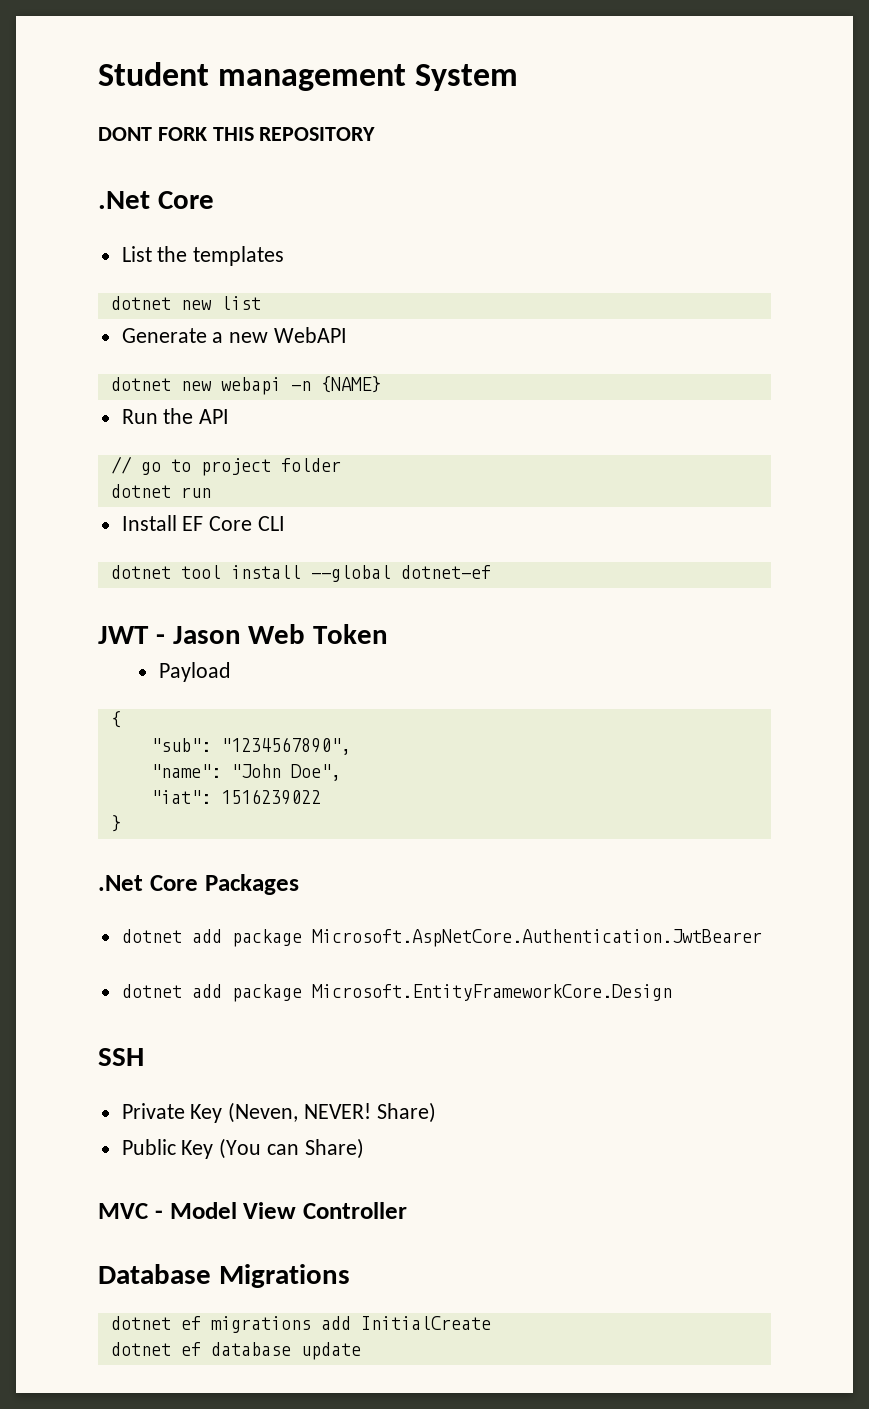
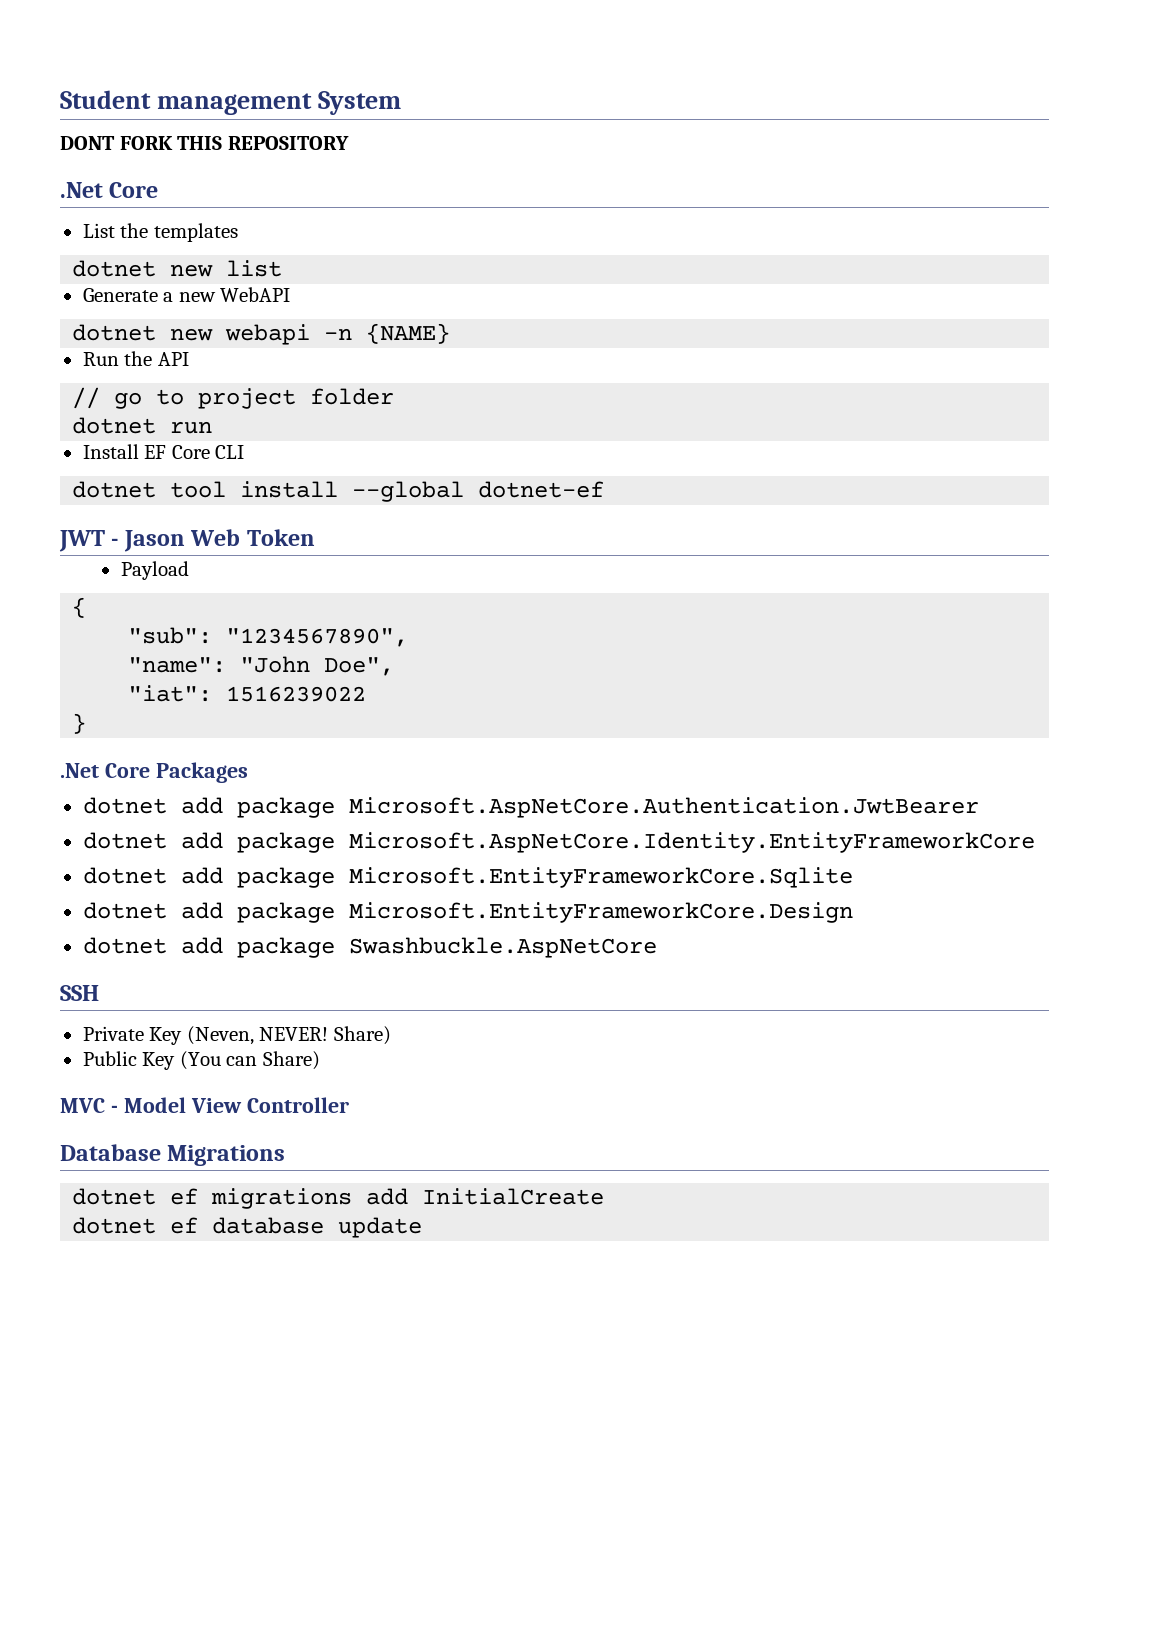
+ dotnet add package Microsoft.AspNetCore.Identity.EntityFrameworkCore
+ dotnet add package Microsoft.EntityFrameworkCore.Sqlite
+ dotnet add package Swashbuckle.AspNetCore

